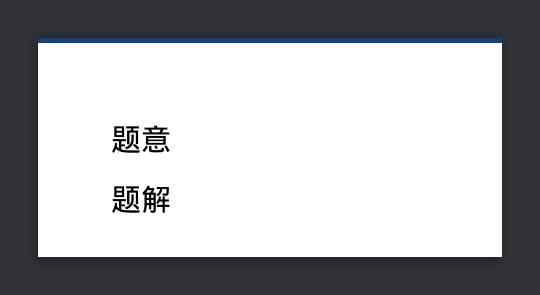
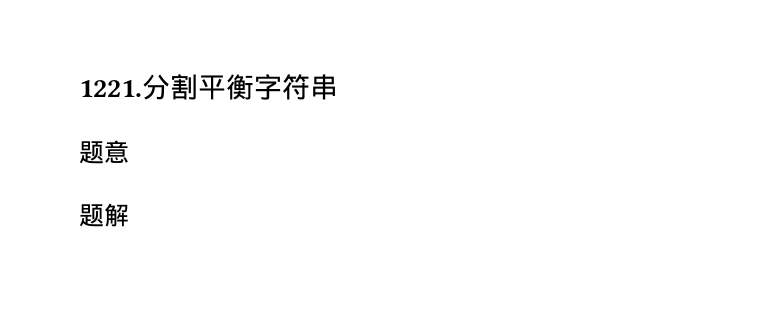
+ 1221.分割平衡字符串

